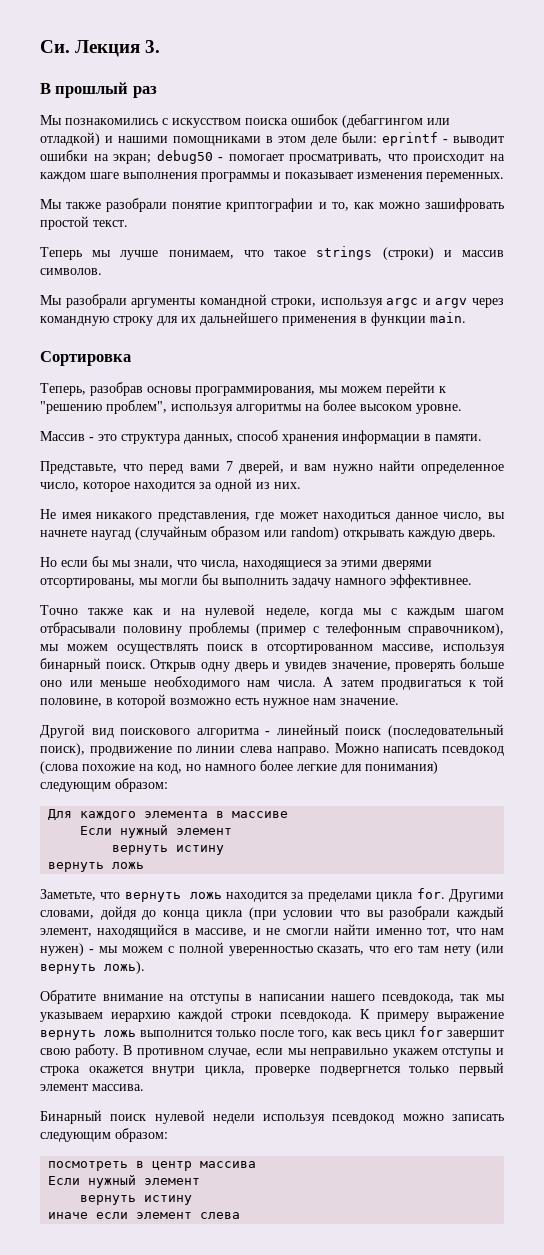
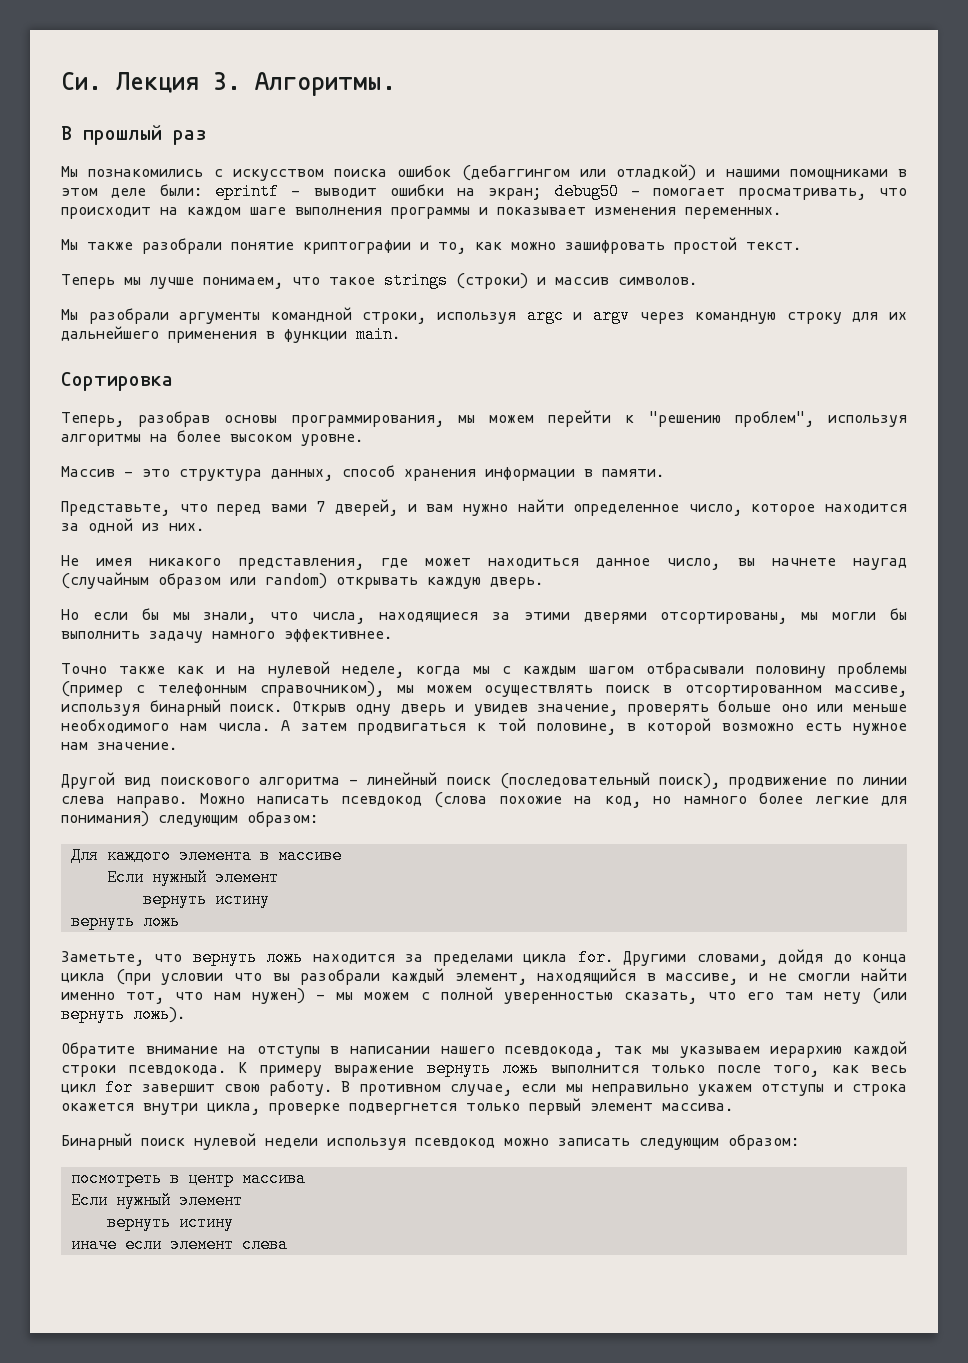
- Си. Лекция 3.
+ Си. Лекция 3. Алгоритмы.

